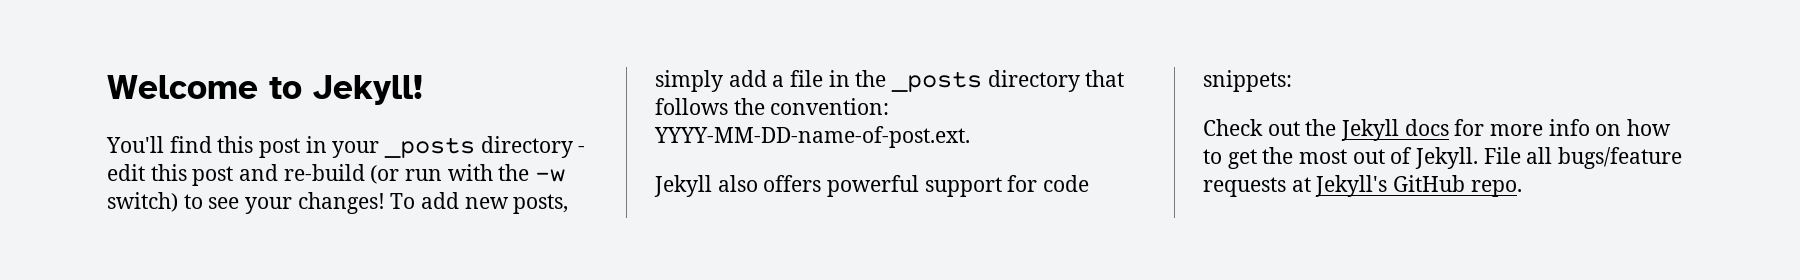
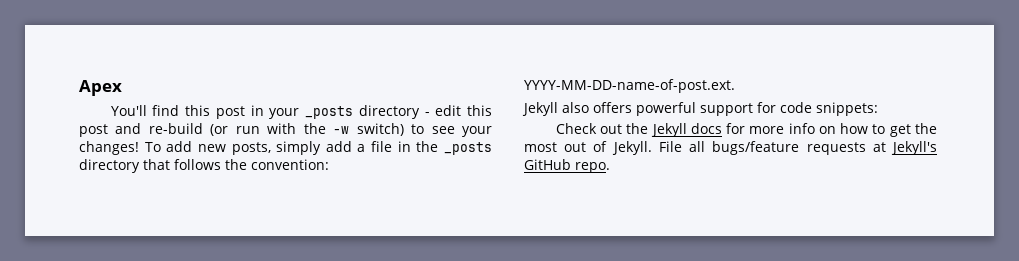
- Welcome to Jekyll!
+ Apex

